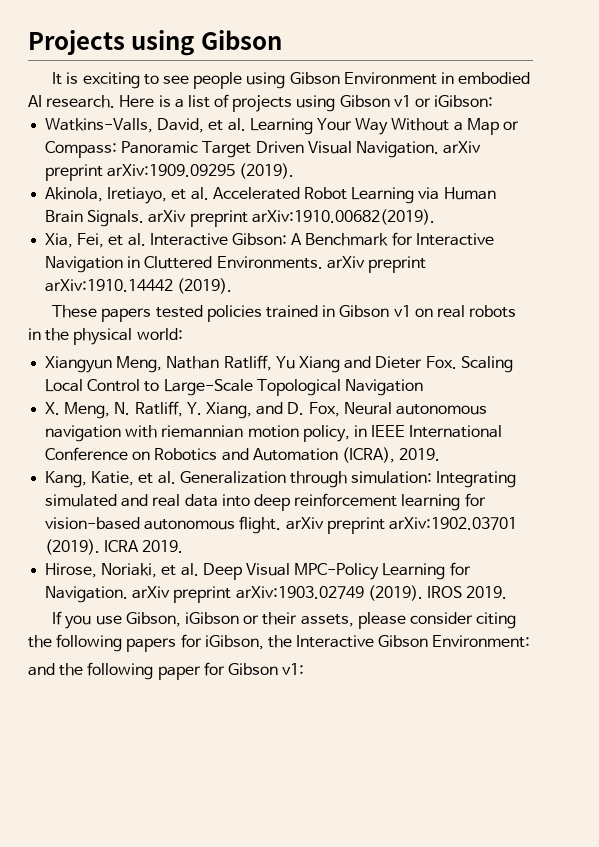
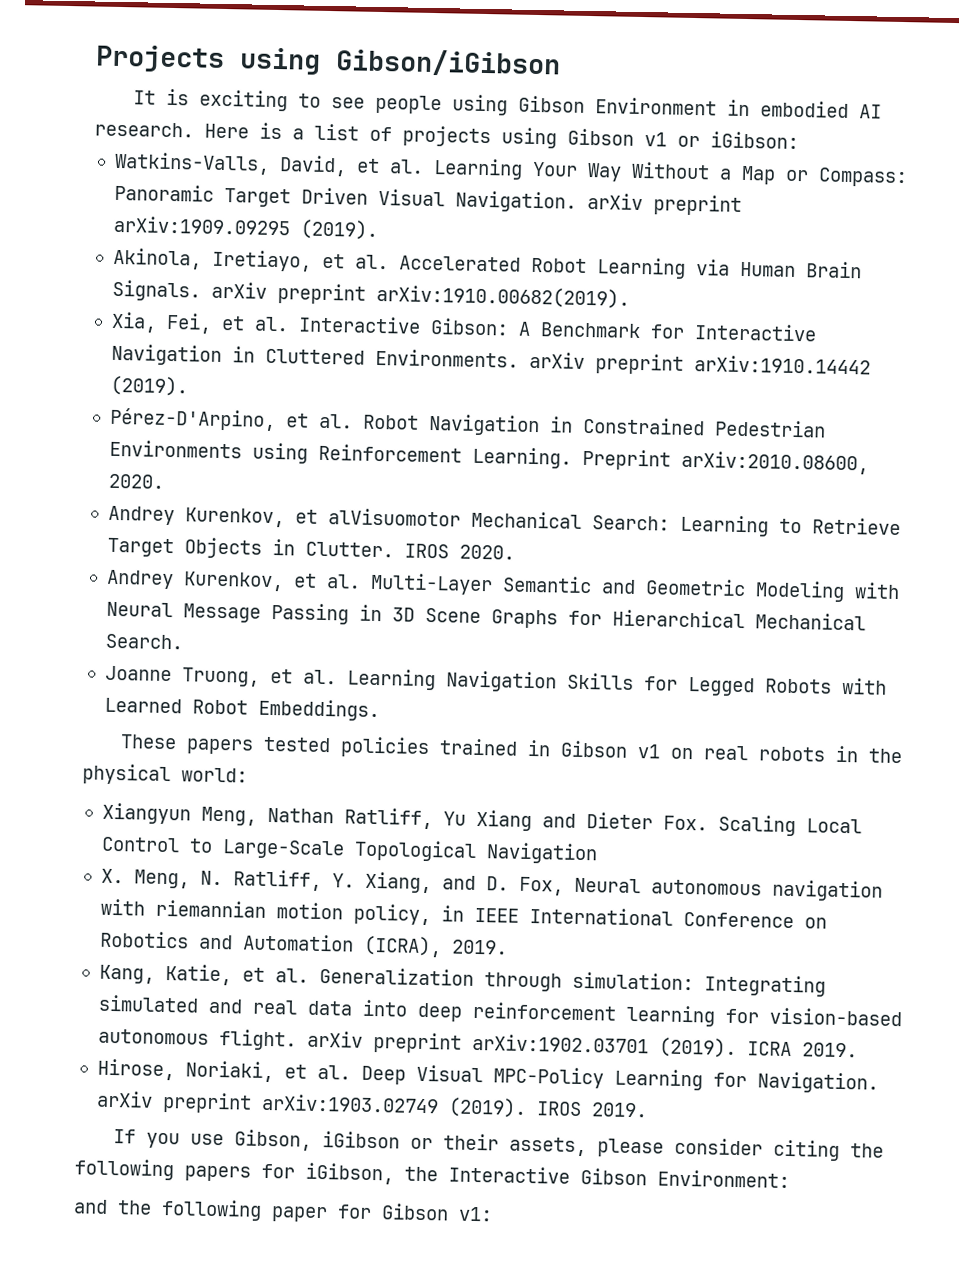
- Projects using Gibson
+ Projects using Gibson/iGibson
+ Pérez-D'Arpino, et al. Robot Navigation in Constrained Pedestrian Environments using Reinforcement Learning. Preprint arXiv:2010.08600, 2020.
+ Andrey Kurenkov, et alVisuomotor Mechanical Search: Learning to Retrieve Target Objects in Clutter. IROS 2020.
+ Andrey Kurenkov, et al. Multi-Layer Semantic and Geometric Modeling with Neural Message Passing in 3D Scene Graphs for Hierarchical Mechanical Search.
+ Joanne Truong, et al. Learning Navigation Skills for Legged Robots with Learned Robot Embeddings.

